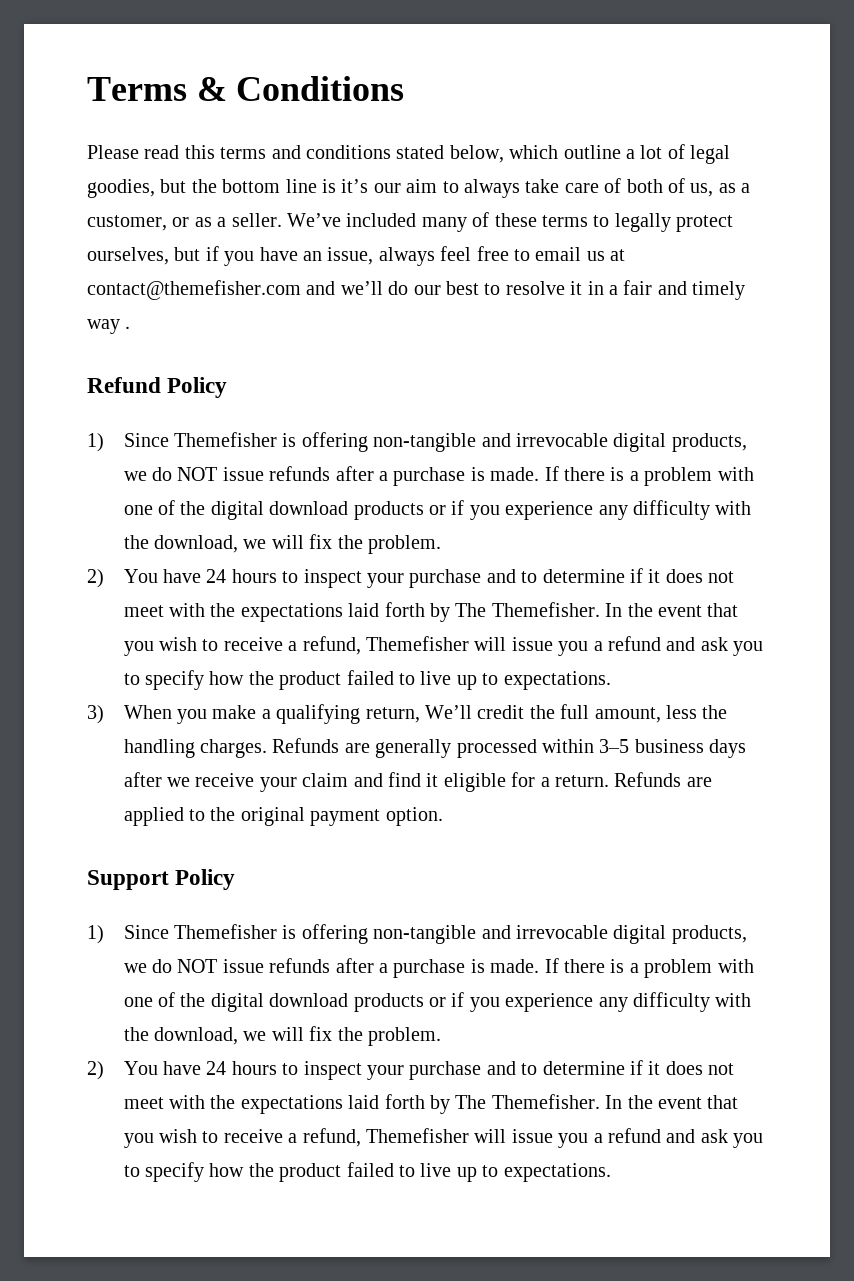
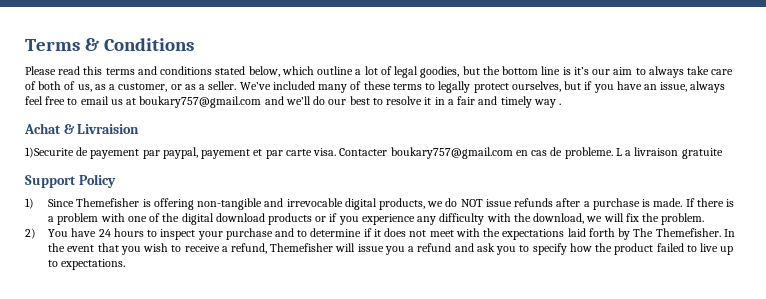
- We’ve included many of these terms to legally protect ourselves, but if you have an issue, always feel free to email us at contact@themefisher.com and we’ll do our best to resolve it in a fair and timely way .
+ We’ve included many of these terms to legally protect ourselves, but if you have an issue, always feel free to email us at boukary757@gmail.com and we’ll do our best to resolve it in a fair and timely way .
- Refund Policy
- 1) Since Themefisher is offering non-tangible and irrevocable digital products, we do NOT issue refunds after a purchase is made. If there is a problem with one of the digital download products or if you experience any difficulty with the download, we will fix the problem.
- 2) You have 24 hours to inspect your purchase and to determine if it does not meet with the expectations laid forth by The Themefisher. In the event that you wish to receive a refund, Themefisher will issue you a refund and ask you to specify how the product failed to live up to expectations.
- 3) When you make a qualifying return, We’ll credit the full amount, less the handling charges. Refunds are generally processed within 3–5 business days after we receive your claim and find it eligible for a return. Refunds are applied to the original payment option.
+ Achat & Livraision
+ 1)Securite de payement par paypal, payement et par carte visa. Contacter boukary757@gmail.com en cas de probleme. L a livraison gratuite

